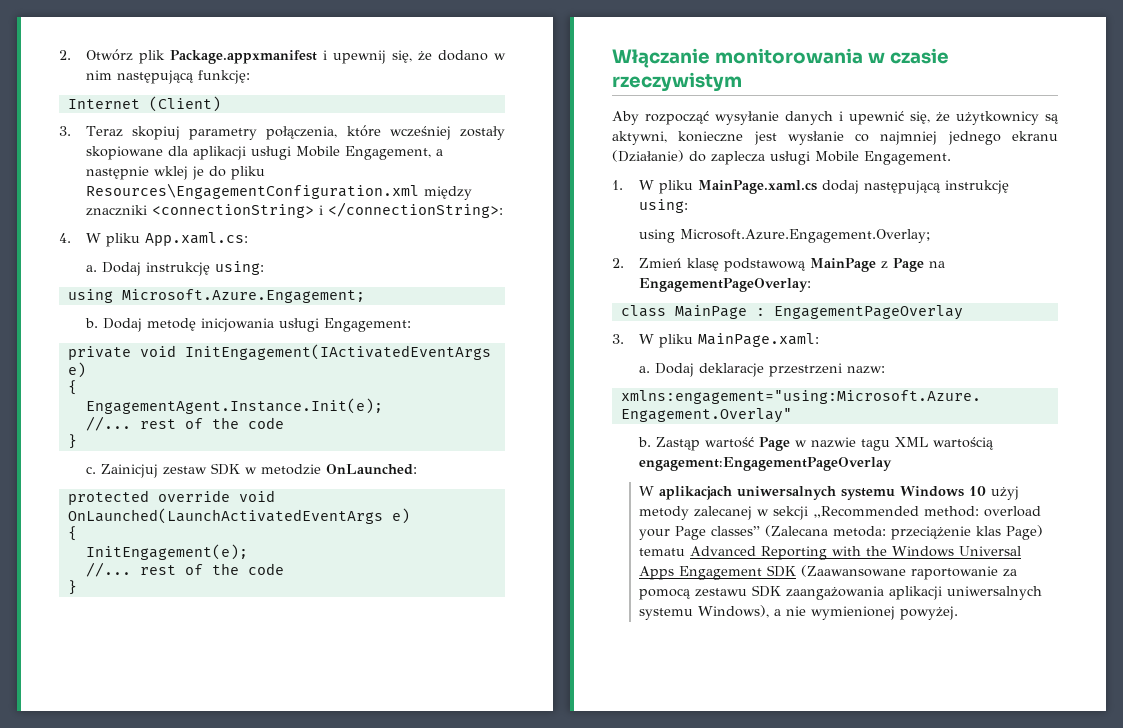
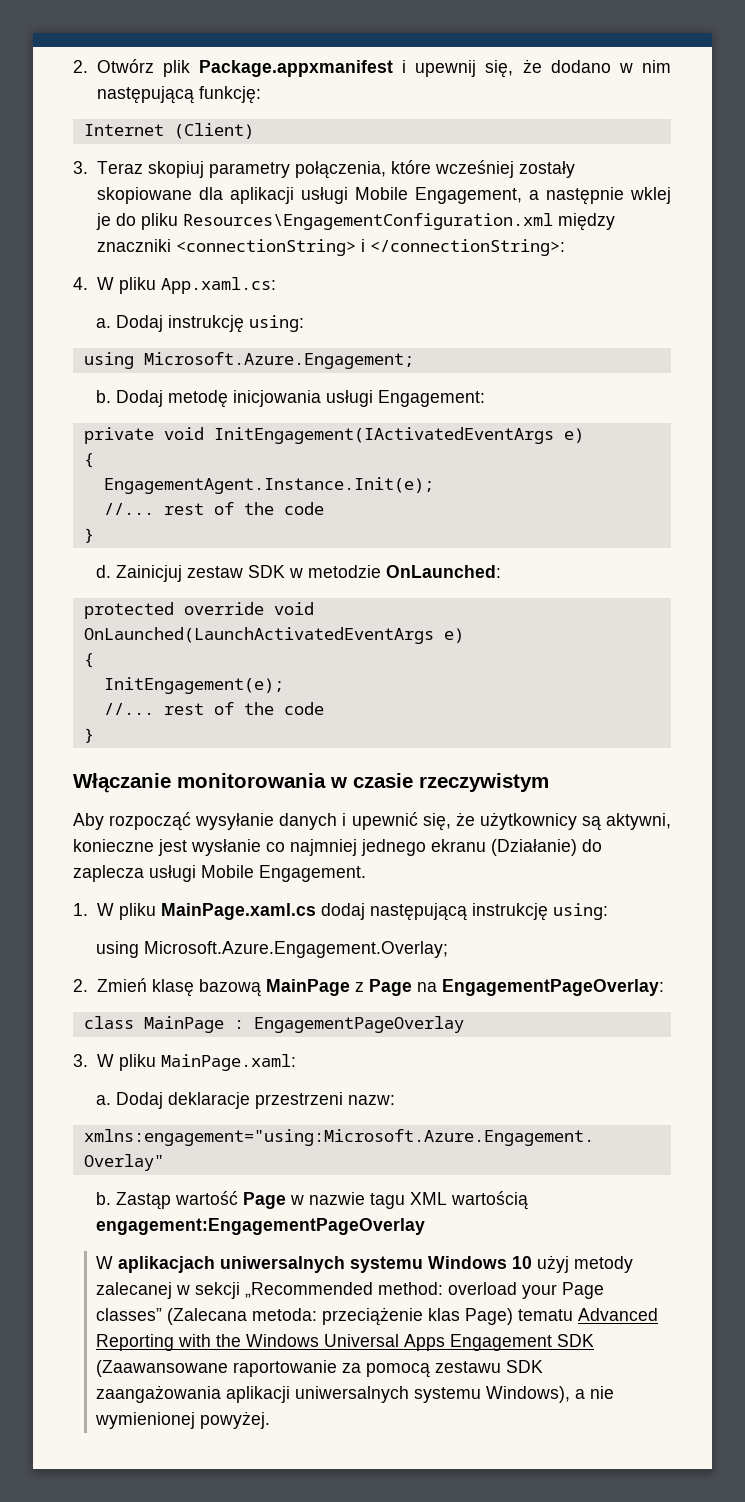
- c.
+ d.
- 2. Zmień klasę podstawową MainPage z Page na EngagementPageOverlay:
+ 2. Zmień klasę bazową MainPage z Page na EngagementPageOverlay:

